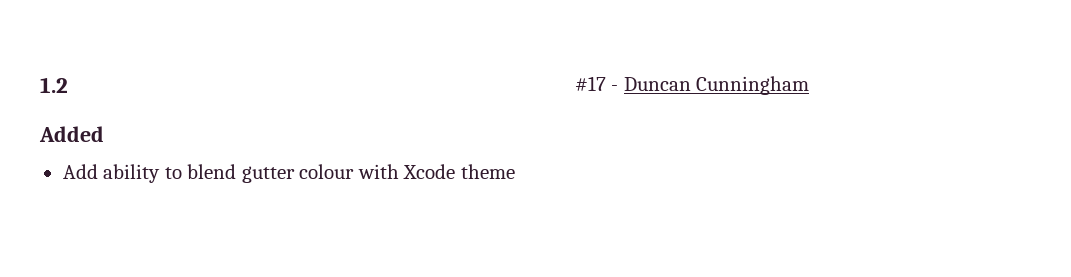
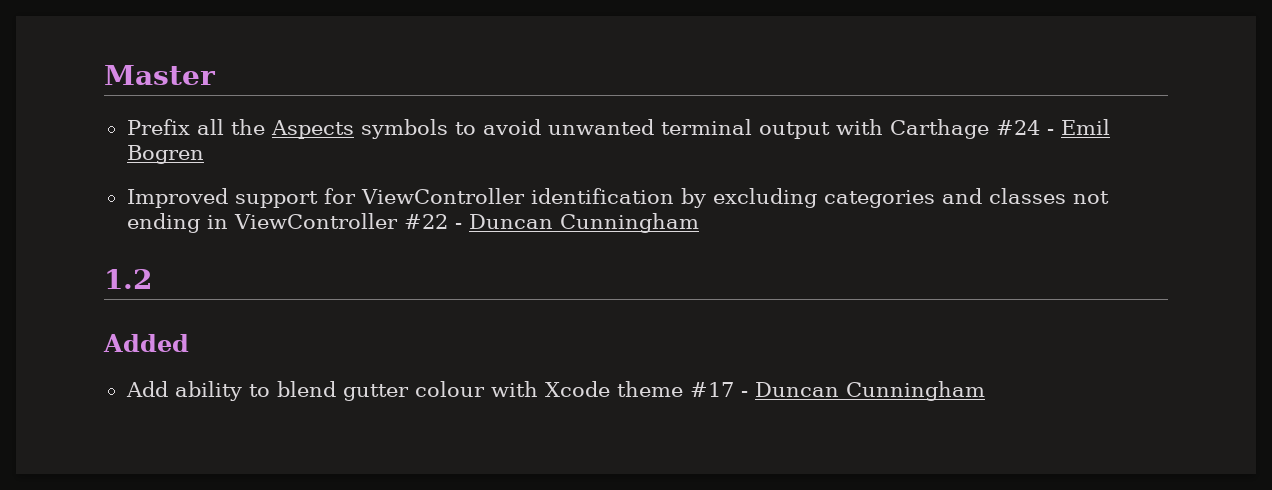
+ Master
+ Prefix all the Aspects symbols to avoid unwanted terminal output with Carthage #24 - Emil Bogren
+ Improved support for ViewController identification by excluding categories and classes not ending in ViewController #22 - Duncan Cunningham

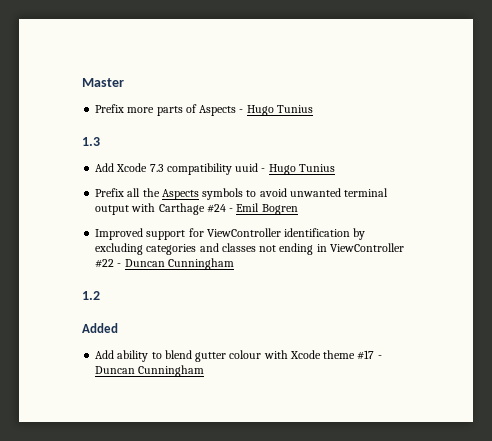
+ Prefix more parts of Aspects - Hugo Tunius
+ 1.3
+ Add Xcode 7.3 compatibility uuid - Hugo Tunius

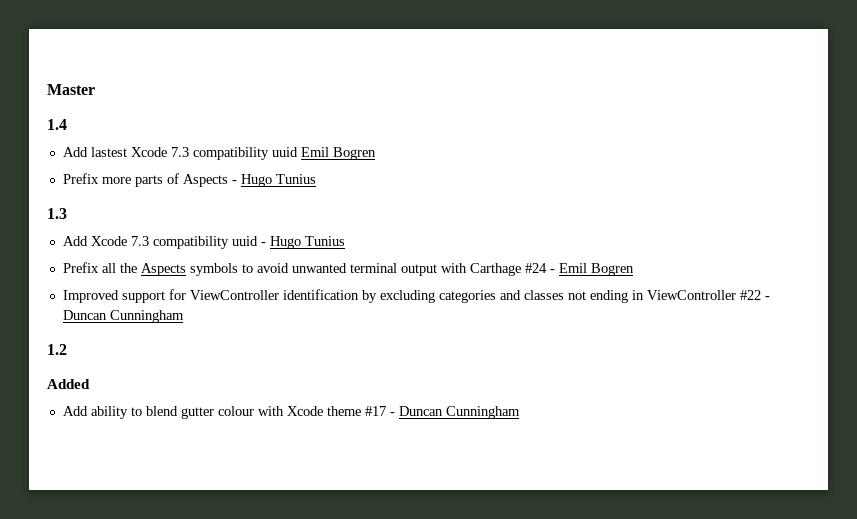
+ 1.4
+ Add lastest Xcode 7.3 compatibility uuid Emil Bogren

